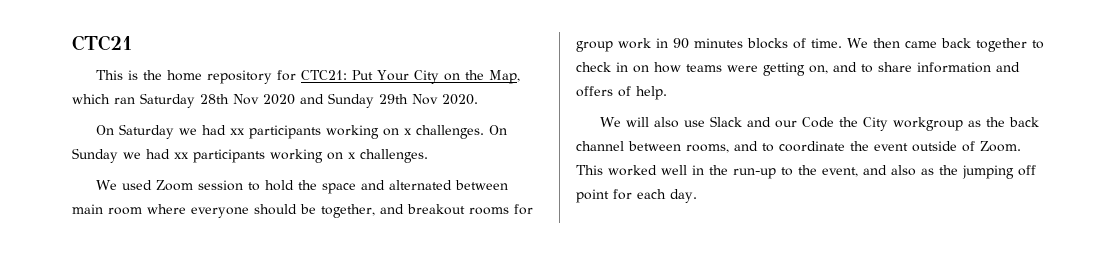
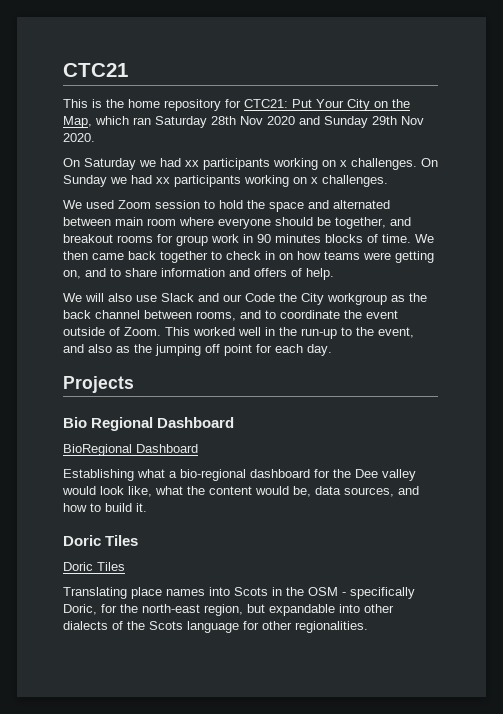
+ Projects
+ Bio Regional Dashboard
+ BioRegional Dashboard
+ Establishing what a bio-regional dashboard for the Dee valley would look like, what the content would be, data sources, and how to build it.
+ Doric Tiles
+ Doric Tiles
+ Translating place names into Scots in the OSM - specifically Doric, for the north-east region, but expandable into other dialects of the Scots language for other regionalities.

